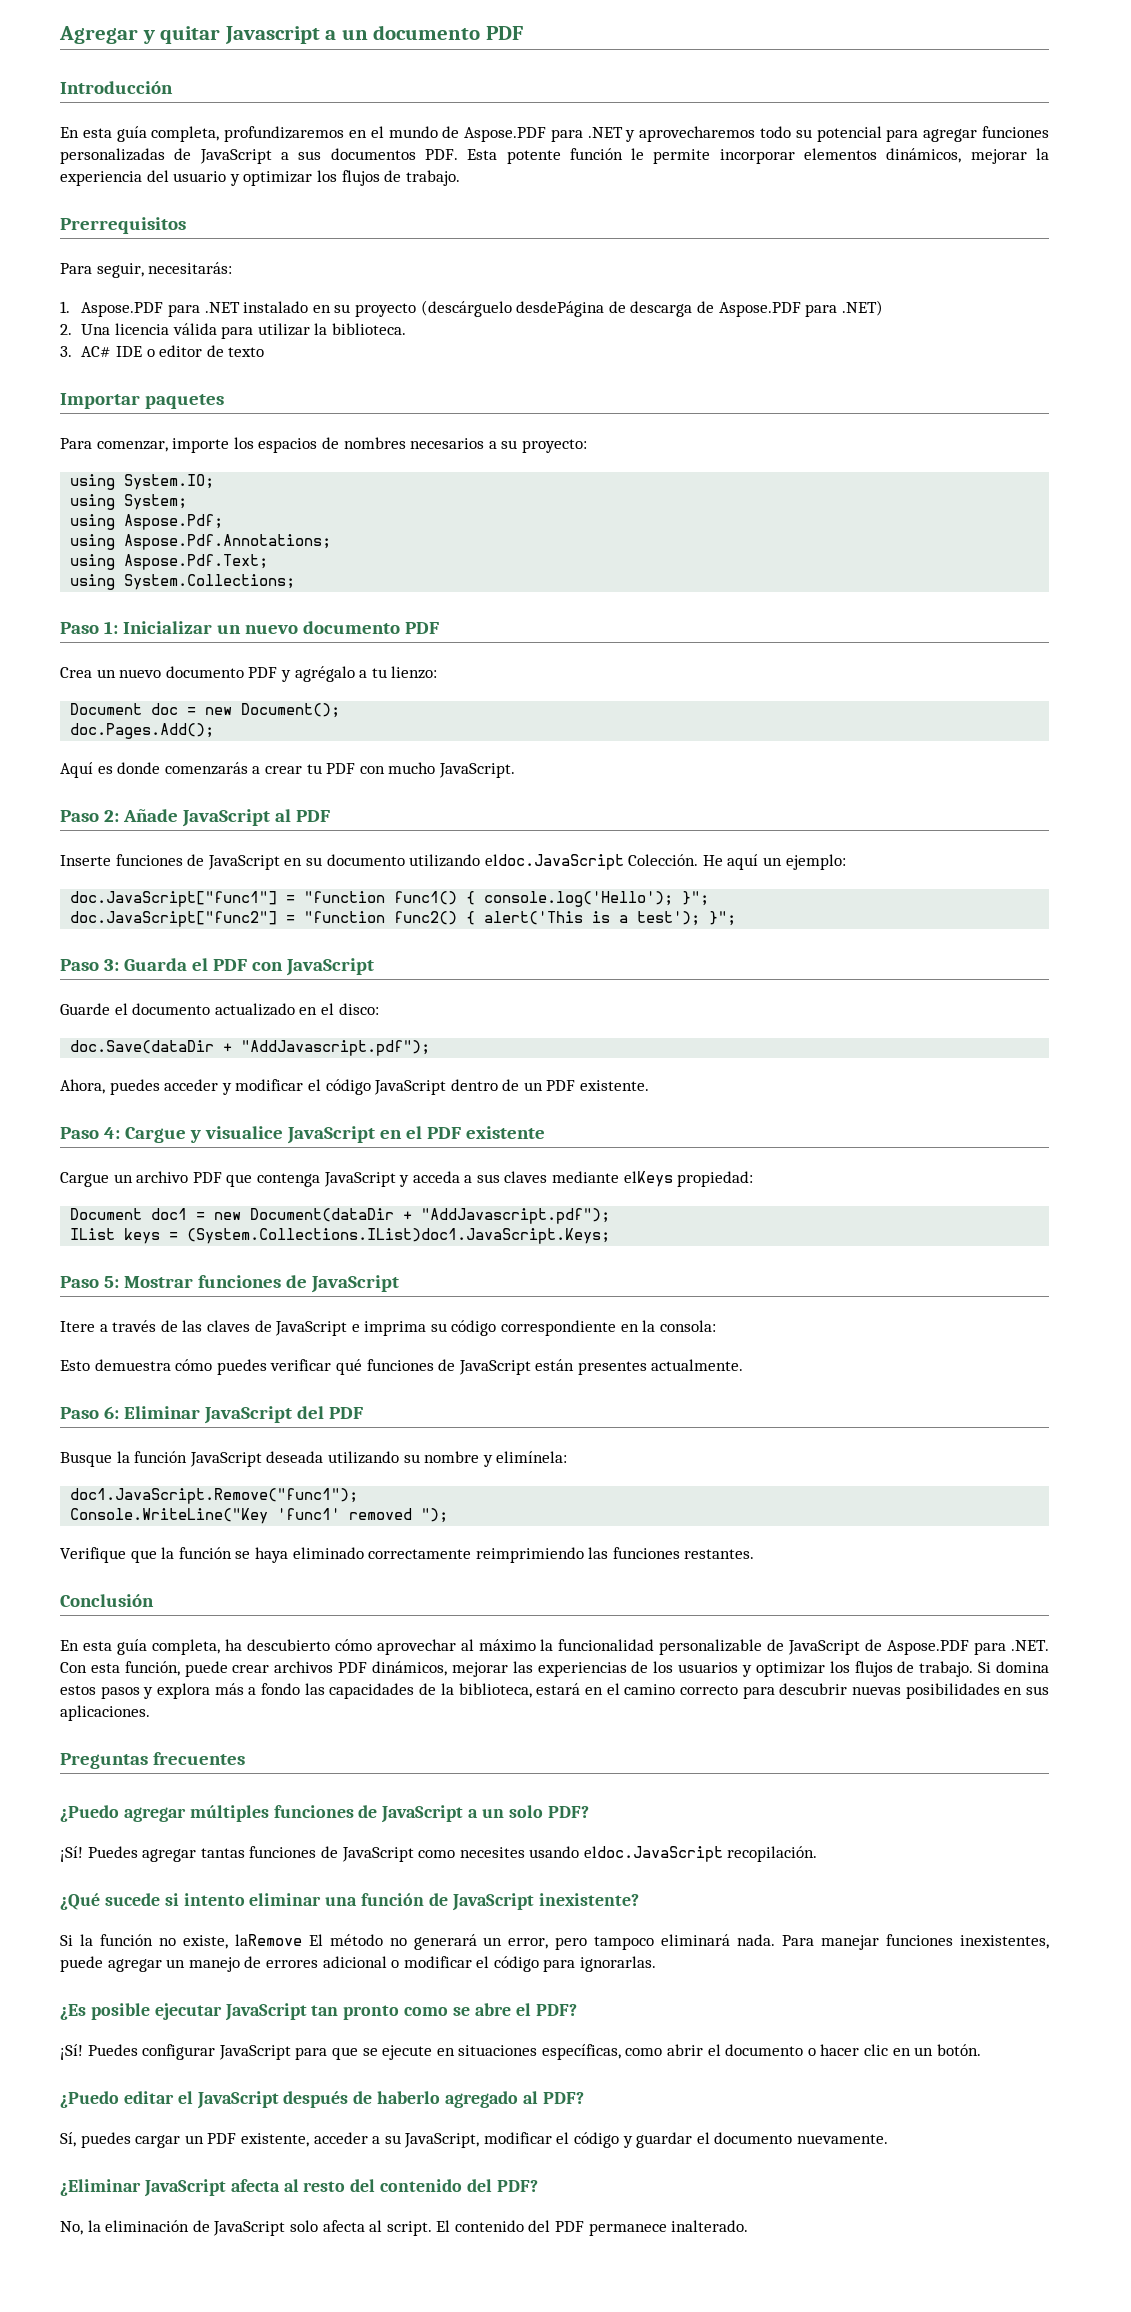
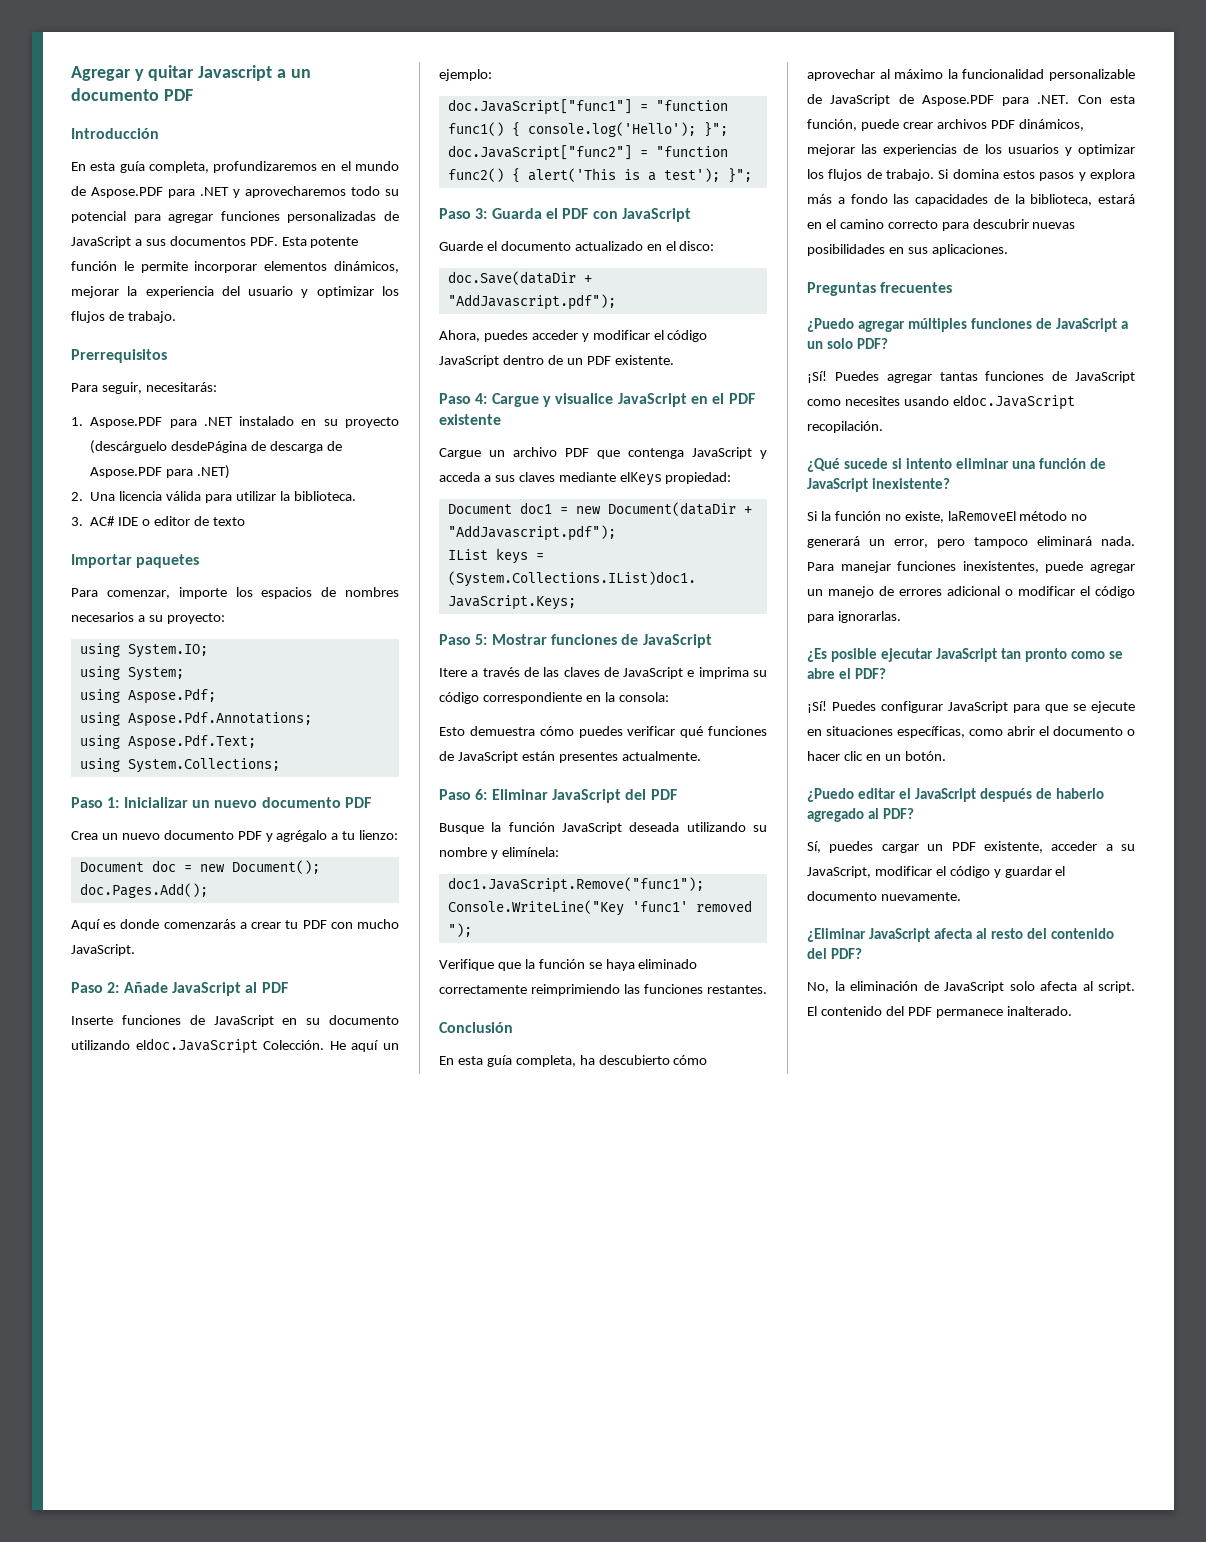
- Si la función no existe, laRemove El método no generará un error, pero tampoco eliminará nada.
+ Si la función no existe, laRemoveEl método no generará un error, pero tampoco eliminará nada.

